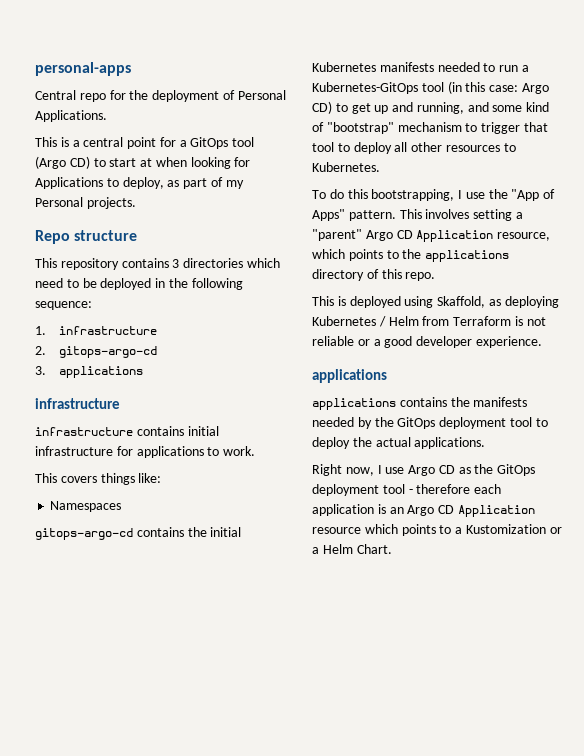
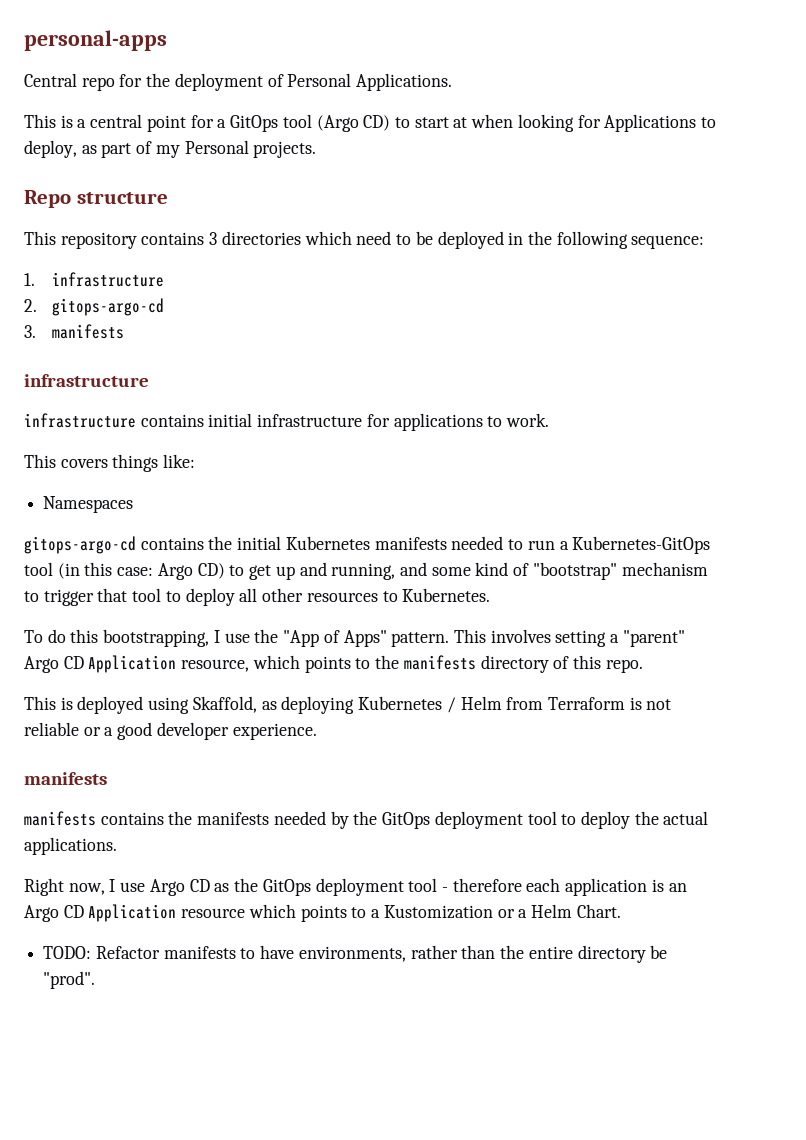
- 3. applications
+ 3. manifests
- This involves setting a "parent" Argo CD Application resource, which points to the applications directory of this repo.
+ This involves setting a "parent" Argo CD Application resource, which points to the manifests directory of this repo.
  This is deployed using Skaffold, as deploying Kubernetes / Helm from Terraform is not reliable or a good developer experience.
- applications
- applications contains the manifests needed by the GitOps deployment tool to deploy the actual applications.
+ manifests
+ manifests contains the manifests needed by the GitOps deployment tool to deploy the actual applications.
+ TODO: Refactor manifests to have environments, rather than the entire directory be "prod".

